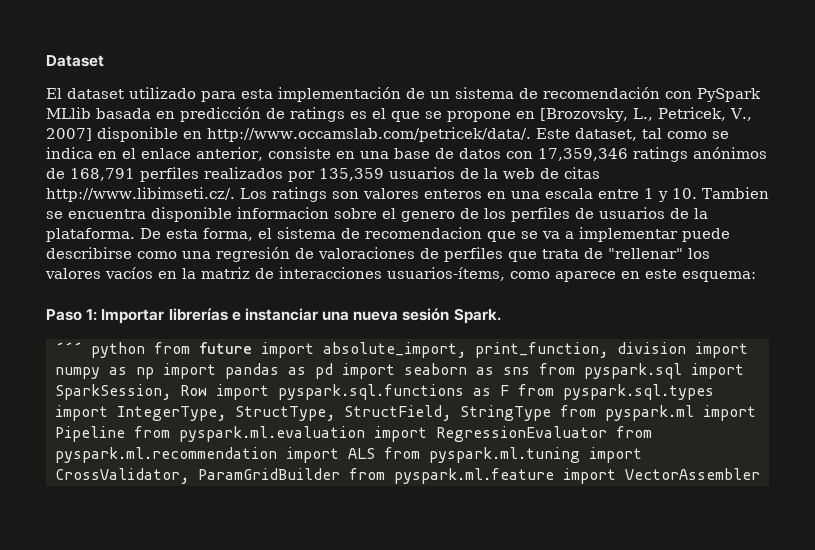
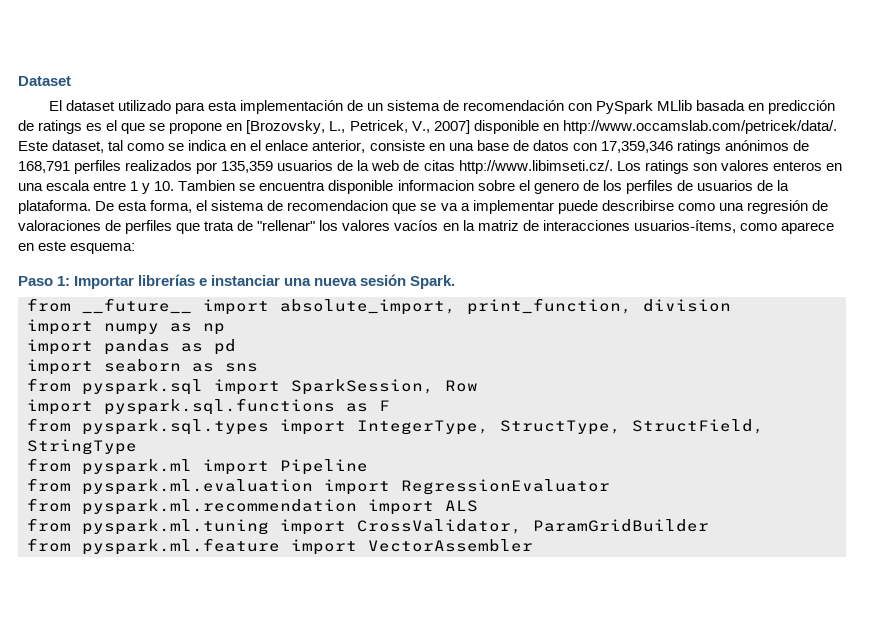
- ´´´ python from future import absolute_import, print_function, division import numpy as np import pandas as pd import seaborn as sns from pyspark.sql import SparkSession, Row import pyspark.sql.functions as F from pyspark.sql.types import IntegerType, StructType, StructField, StringType from pyspark.ml import Pipeline from pyspark.ml.evaluation import RegressionEvaluator from pyspark.ml.recommendation import ALS from pyspark.ml.tuning import CrossValidator, ParamGridBuilder from pyspark.ml.feature import VectorAssembler
+ from __future__ import absolute_import, print_function, division
+ import numpy as np
+ import pandas as pd
+ import seaborn as sns
+ from pyspark.sql import SparkSession, Row
+ import pyspark.sql.functions as F
+ from pyspark.sql.types import IntegerType, StructType, StructField, StringType
+ from pyspark.ml import Pipeline
+ from pyspark.ml.evaluation import RegressionEvaluator
+ from pyspark.ml.recommendation import ALS
+ from pyspark.ml.tuning import CrossValidator, ParamGridBuilder
+ from pyspark.ml.feature import VectorAssembler

